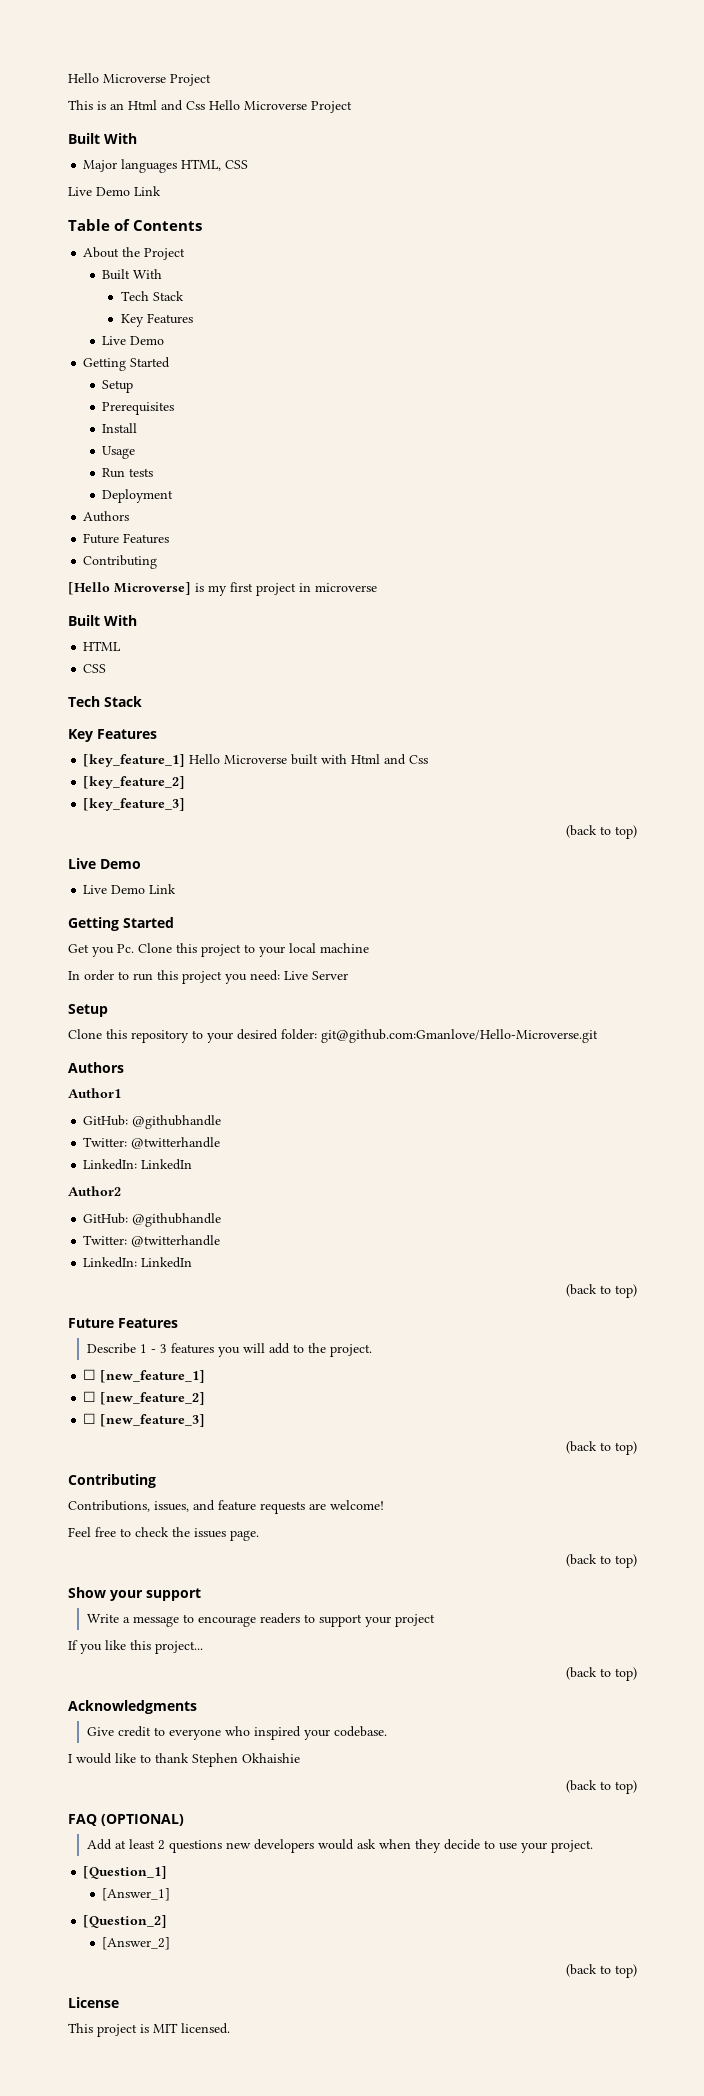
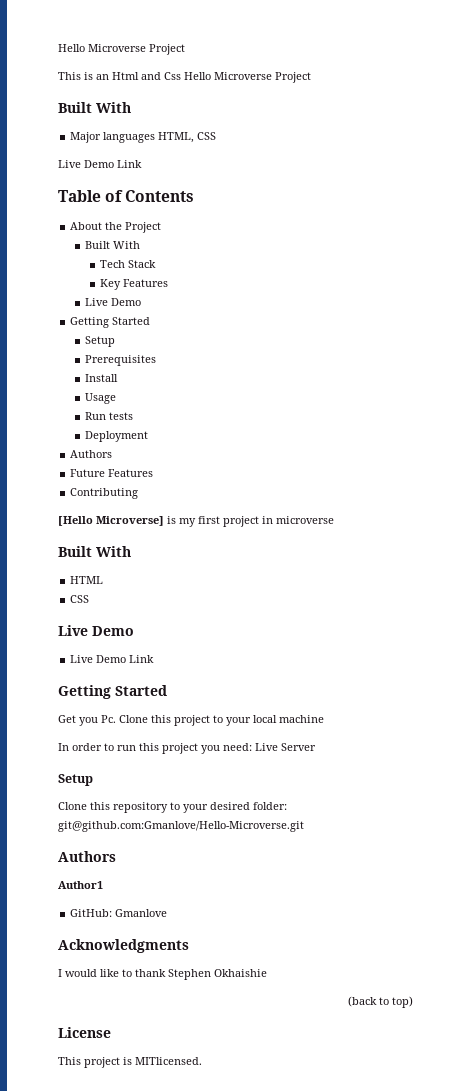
  HTML
  CSS
- Tech Stack
- Key Features
- [key_feature_1] Hello Microverse built with Html and Css
- [key_feature_2]
- [key_feature_3]
- (back to top)
  Author1
- GitHub: @githubhandle
- Twitter: @twitterhandle
- LinkedIn: LinkedIn
- Author2
- GitHub: @githubhandle
- Twitter: @twitterhandle
- LinkedIn: LinkedIn
- (back to top)
- Future Features
- Describe 1 - 3 features you will add to the project.
- ☐ [new_feature_1]
- ☐ [new_feature_2]
- ☐ [new_feature_3]
- (back to top)
- Contributing
- Contributions, issues, and feature requests are welcome!
- Feel free to check the issues page.
- (back to top)
- Show your support
- Write a message to encourage readers to support your project
- If you like this project...
- (back to top)
+ GitHub: Gmanlove
  Acknowledgments
- Give credit to everyone who inspired your codebase.
- FAQ (OPTIONAL)
- Add at least 2 questions new developers would ask when they decide to use your project.
- [Question_1]
- [Answer_1]
- [Question_2]
- [Answer_2]
- (back to top)
- This project is MIT licensed.
+ This project is MITlicensed.

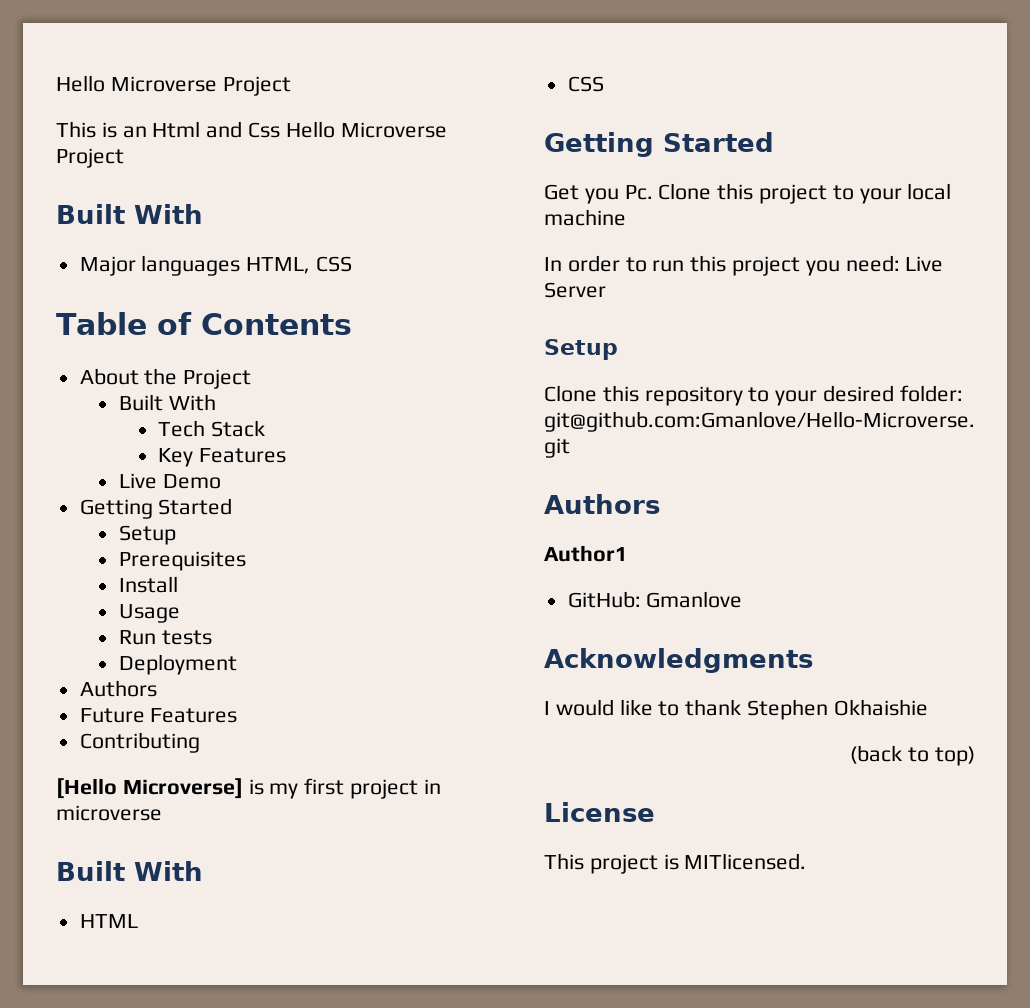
  Major languages HTML, CSS
- Live Demo Link
  HTML
  CSS
- Live Demo
- Live Demo Link

